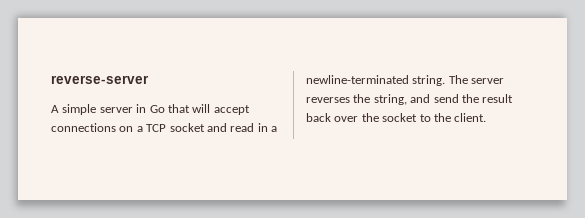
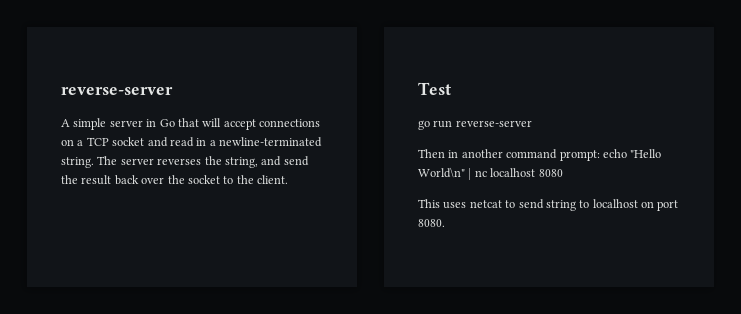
+ Test
+ go run reverse-server
+ Then in another command prompt: echo "Hello World\n" | nc localhost 8080
+ This uses netcat to send string to localhost on port 8080.

